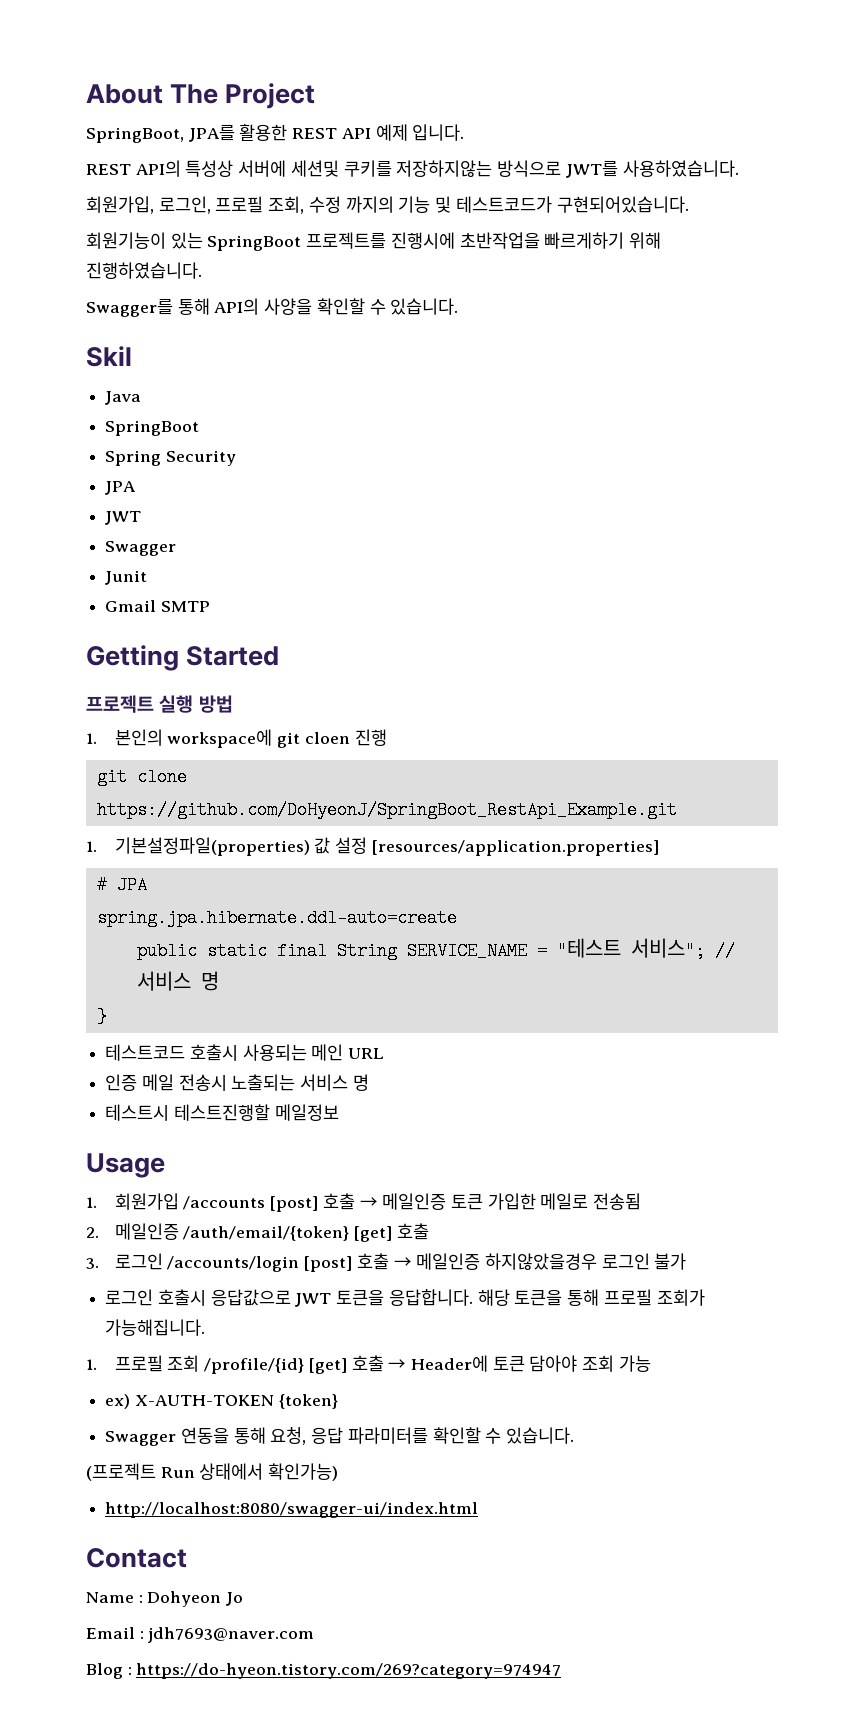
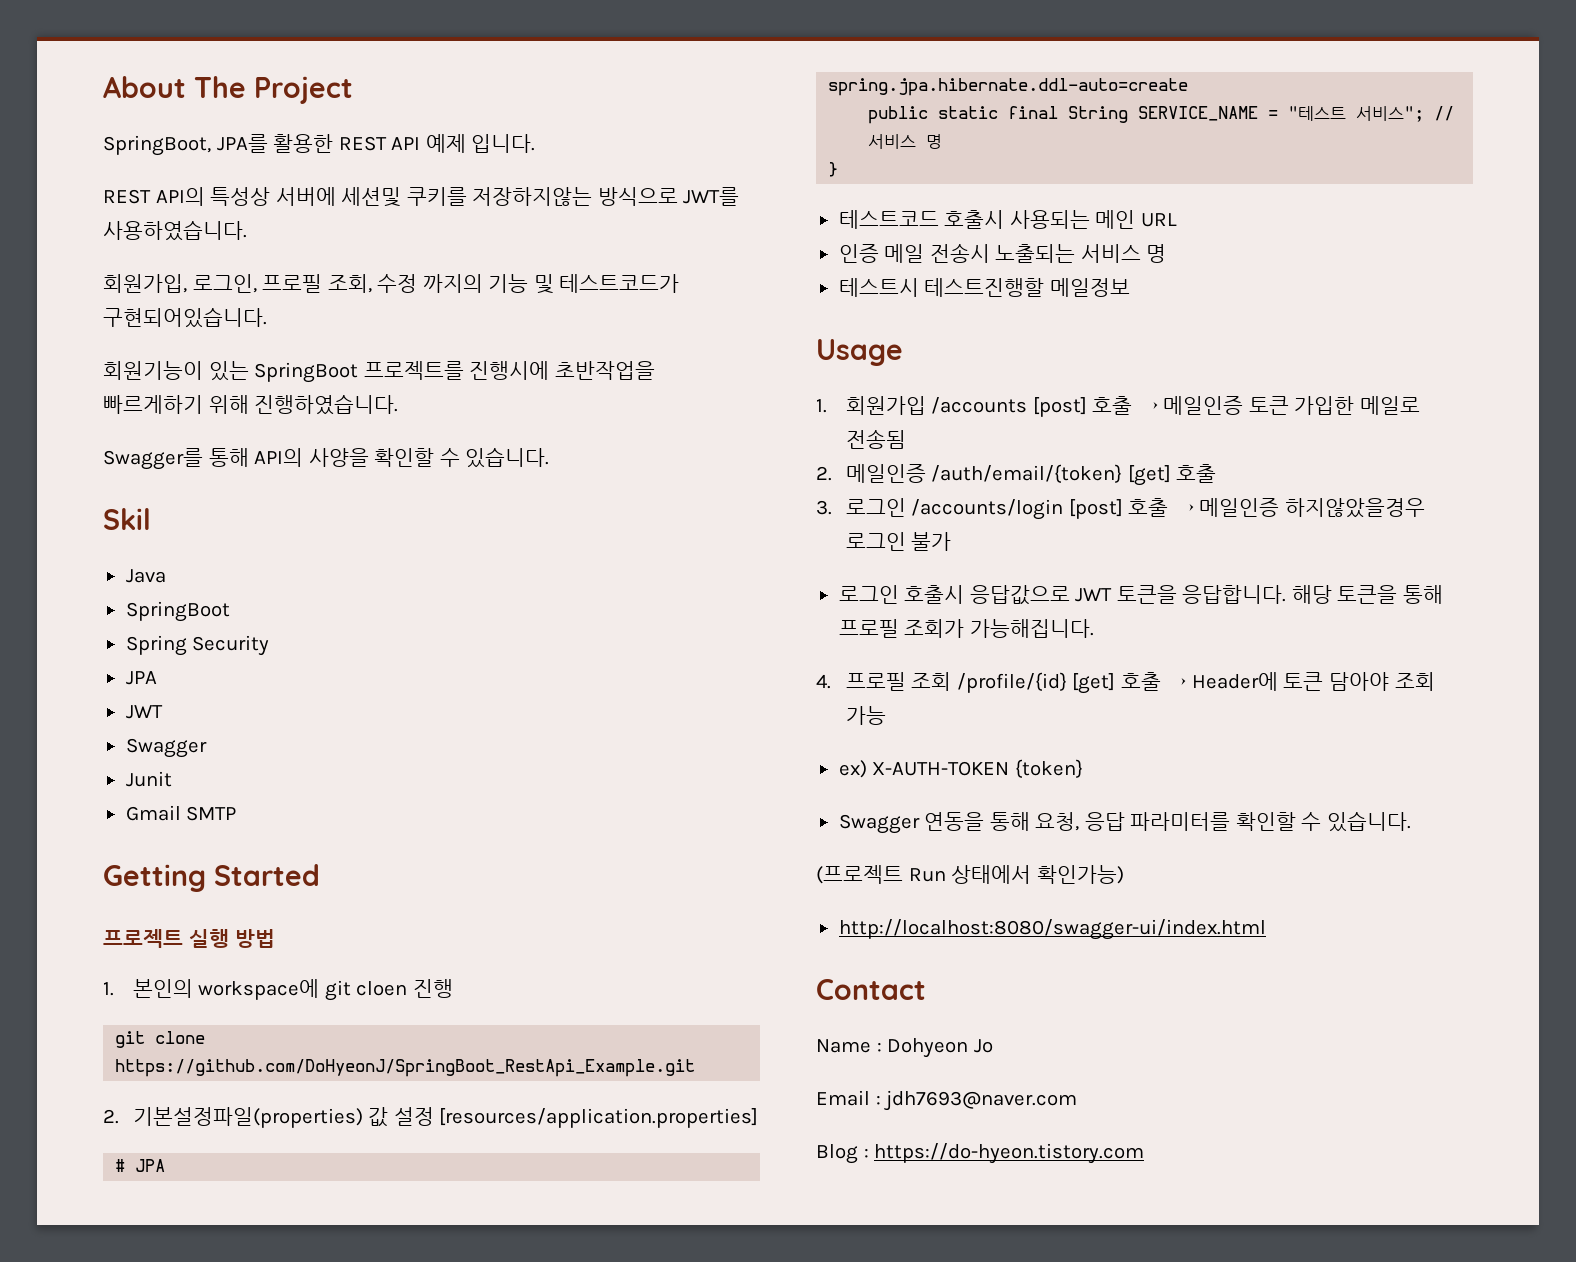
- 1. 기본설정파일(properties) 값 설정 [resources/application.properties]
+ 2. 기본설정파일(properties) 값 설정 [resources/application.properties]
- 1. 프로필 조회 /profile/{id} [get] 호출 → Header에 토큰 담아야 조회 가능
+ 4. 프로필 조회 /profile/{id} [get] 호출 → Header에 토큰 담아야 조회 가능
- Blog : https://do-hyeon.tistory.com/269?category=974947
+ Blog : https://do-hyeon.tistory.com

